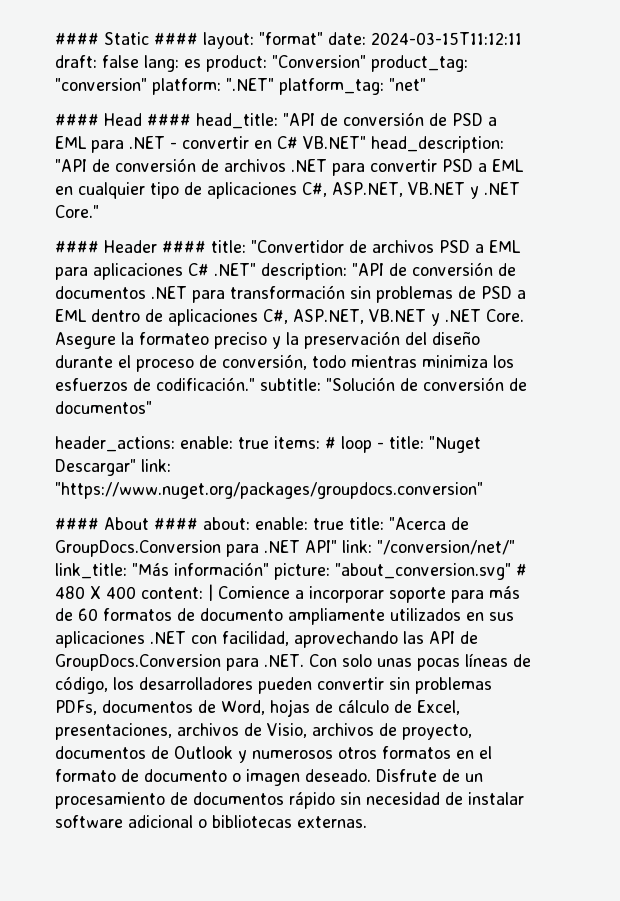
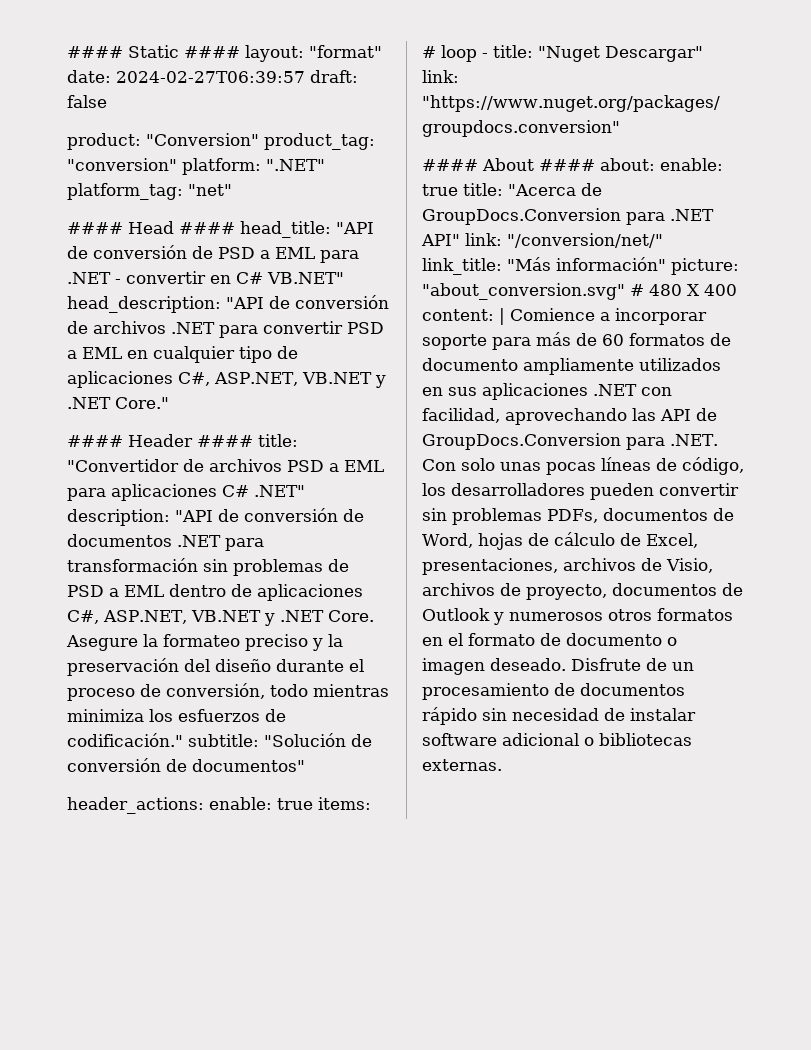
- #### Static #### layout: "format" date: 2024-03-15T11:12:11 draft: false lang: es product: "Conversion" product_tag: "conversion" platform: ".NET" platform_tag: "net"
+ #### Static #### layout: "format" date: 2024-02-27T06:39:57 draft: false
+ product: "Conversion" product_tag: "conversion" platform: ".NET" platform_tag: "net"

